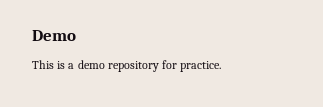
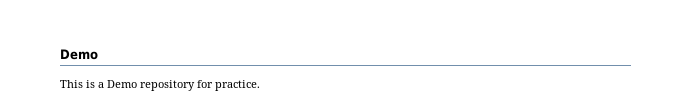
- This is a demo repository for practice.
+ This is a Demo repository for practice.

